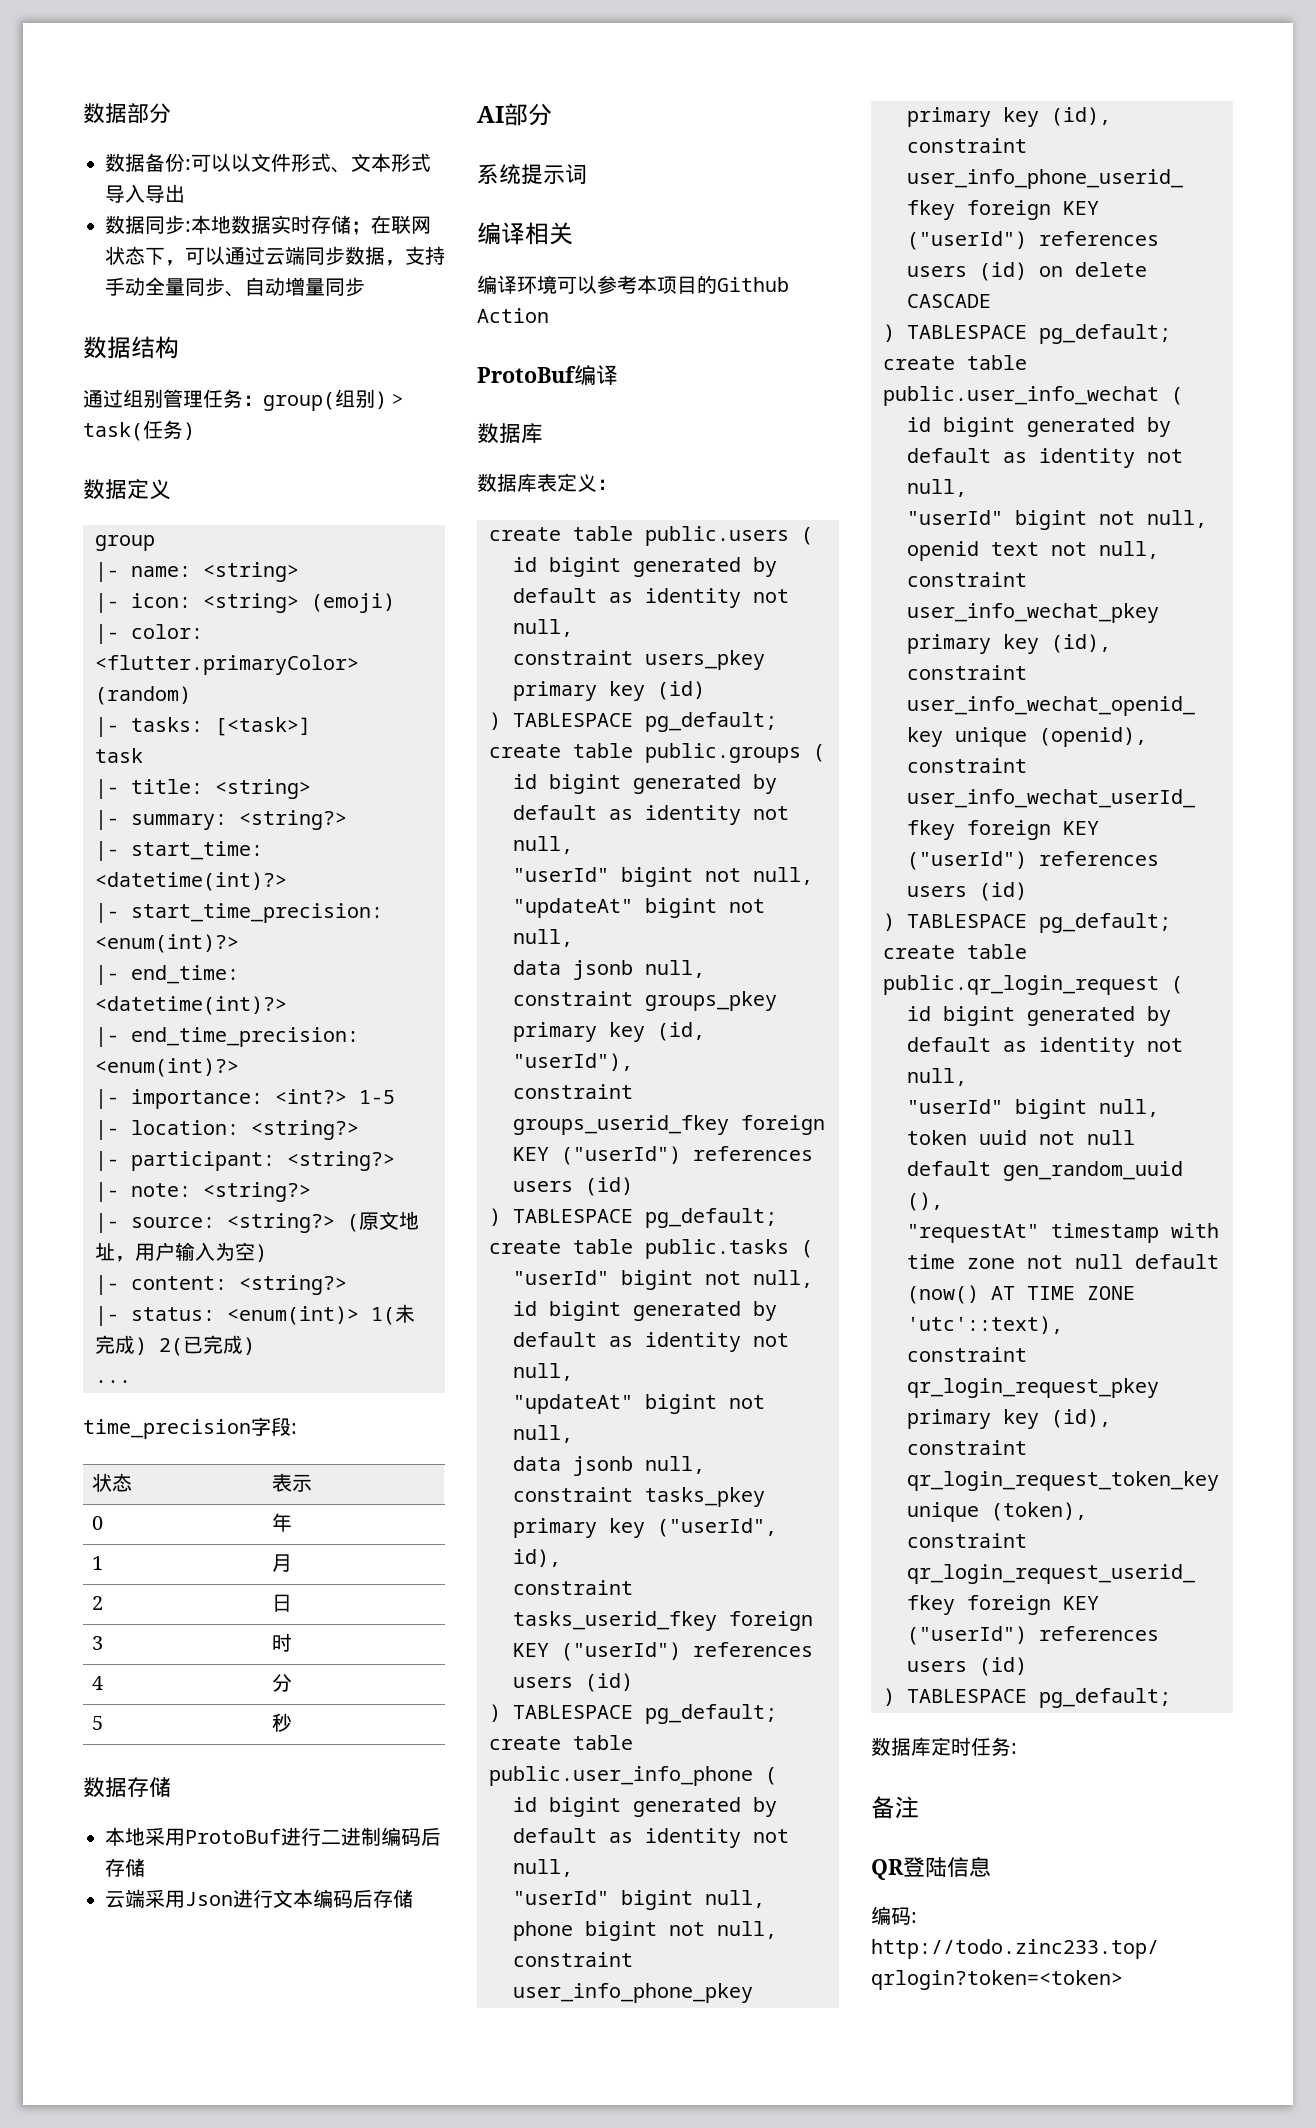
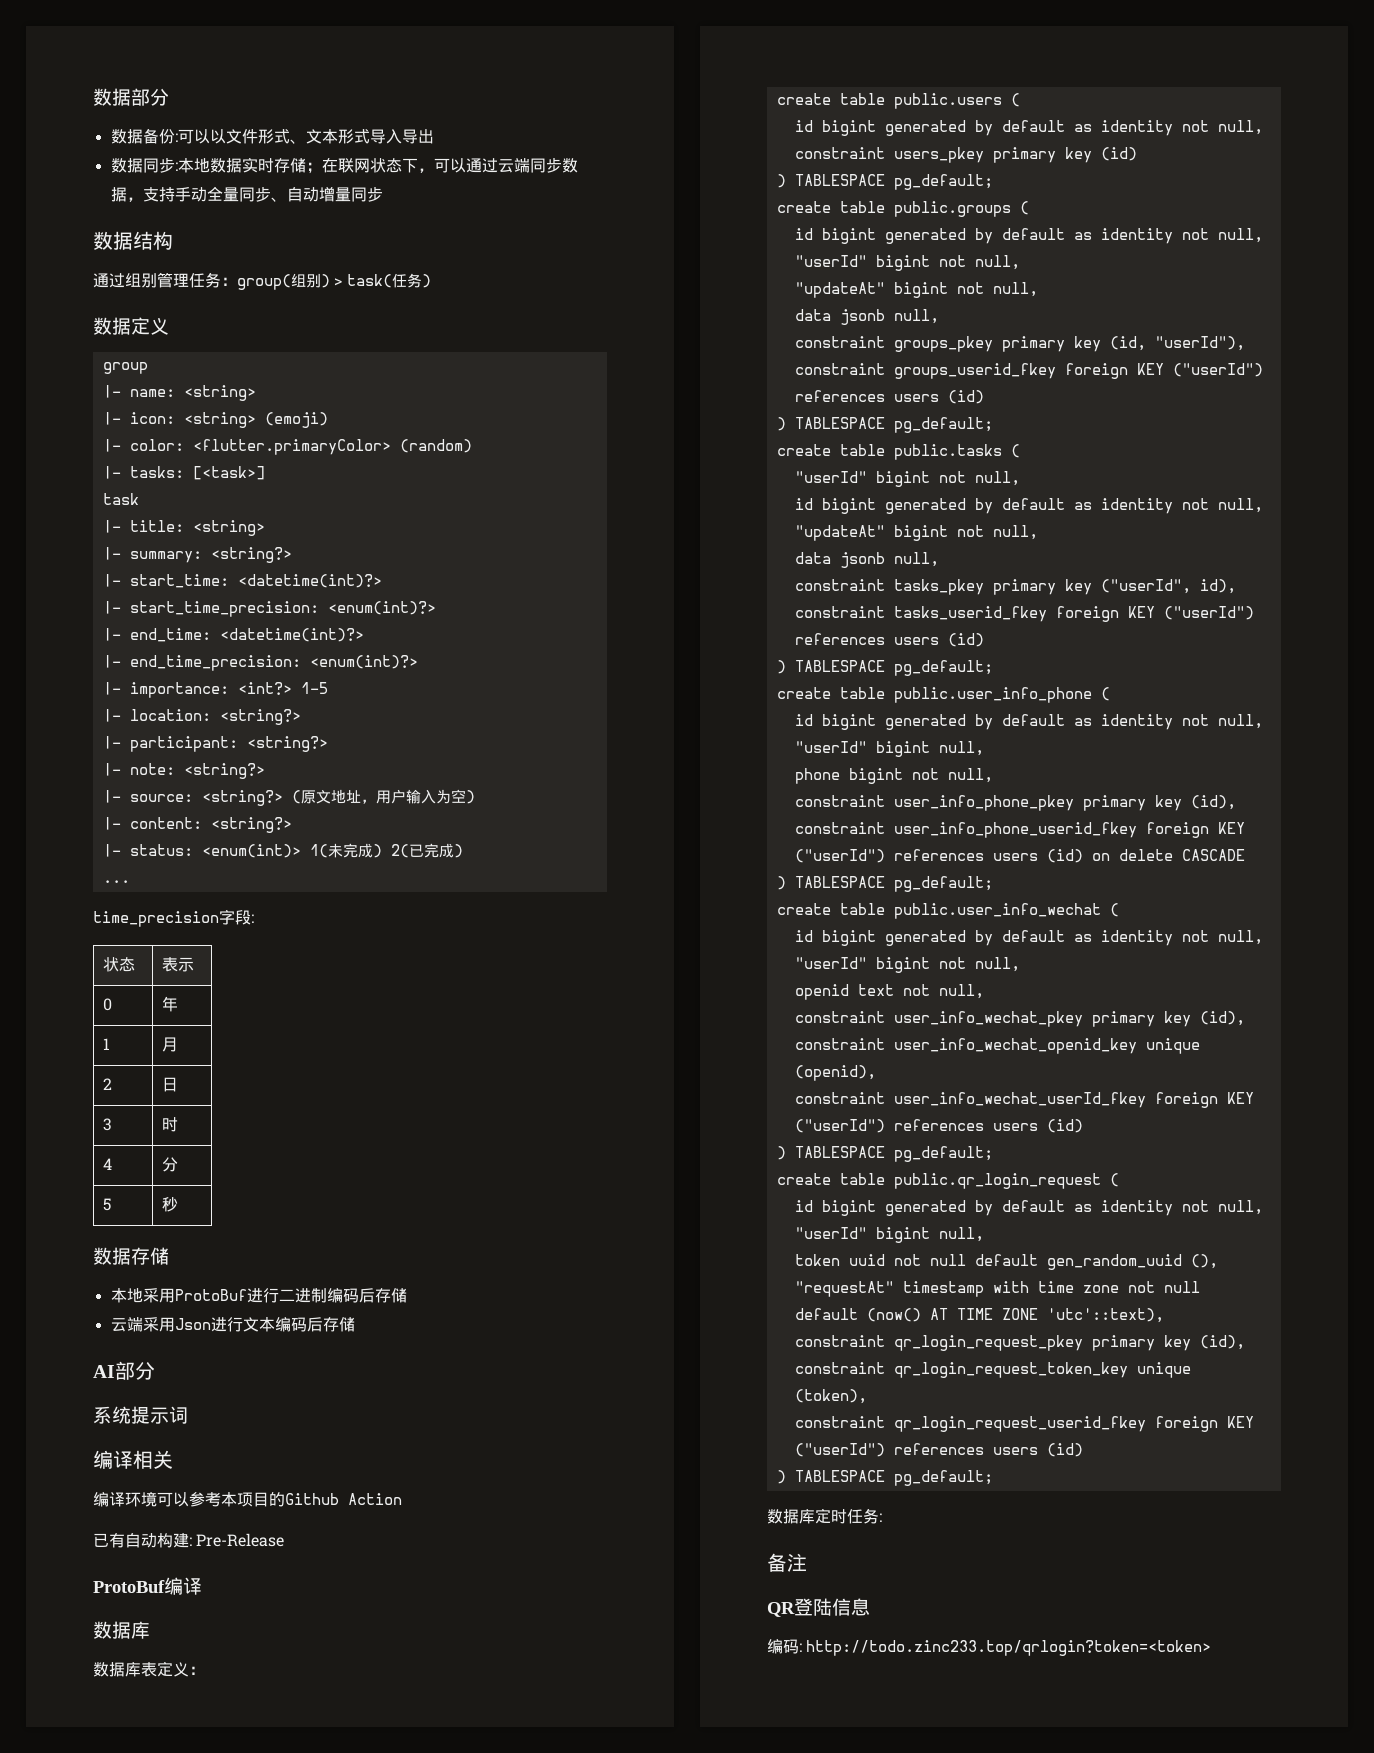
+ 已有自动构建: Pre-Release

